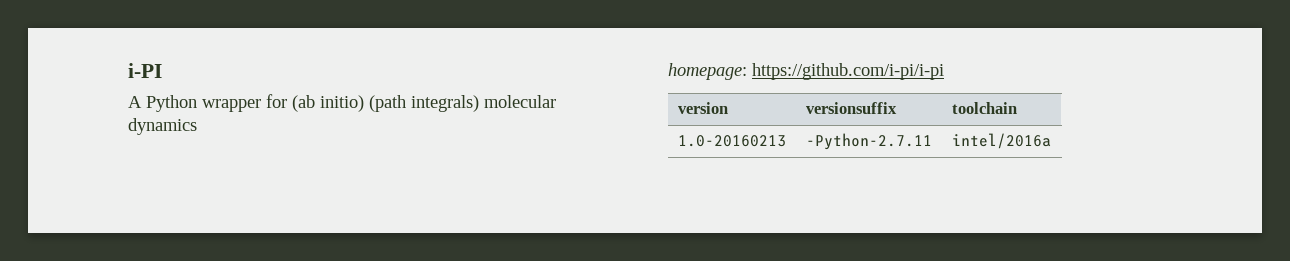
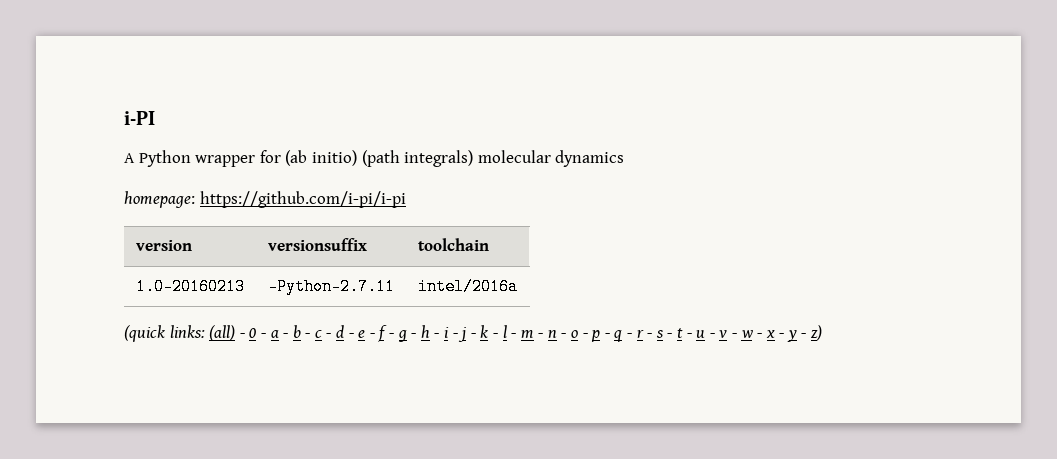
+ (quick links: (all) - 0 - a - b - c - d - e - f - g - h - i - j - k - l - m - n - o - p - q - r - s - t - u - v - w - x - y - z)

